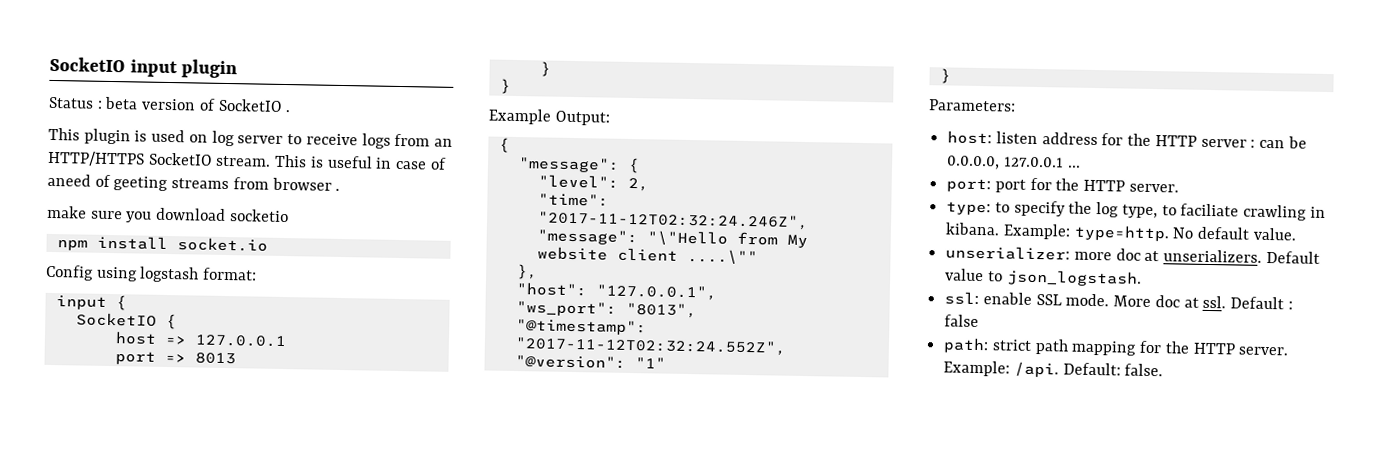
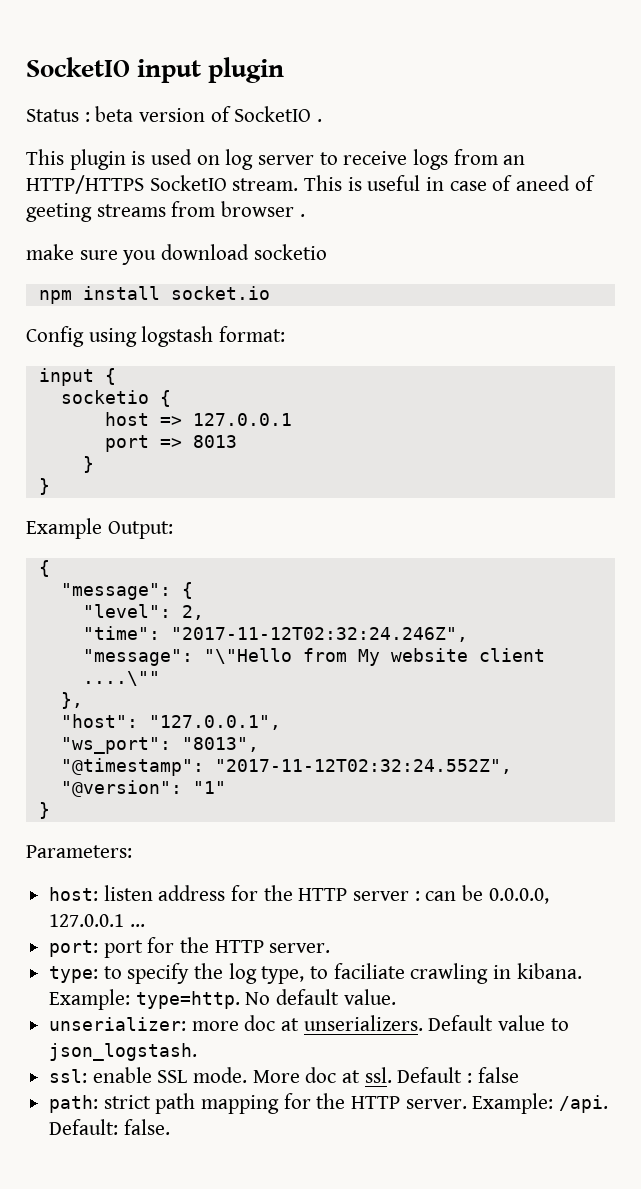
- SocketIO {
+ socketio {

